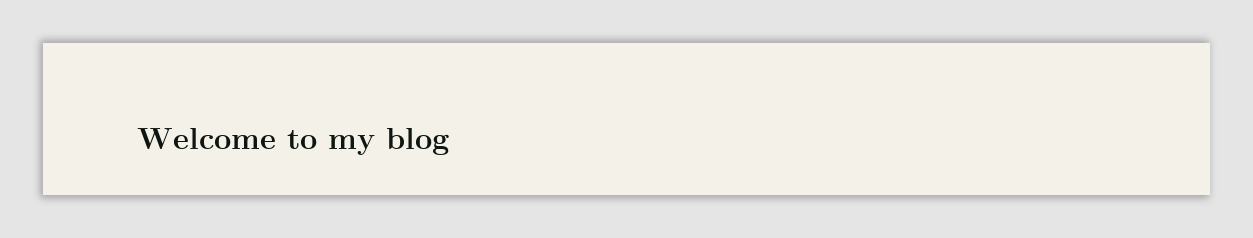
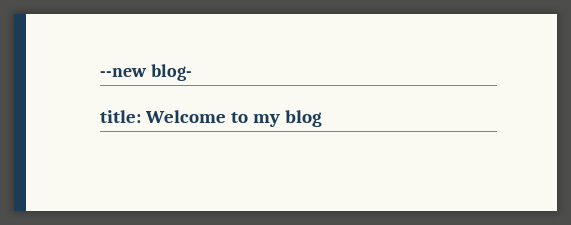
- Welcome to my blog
+ --new blog-
+ title: Welcome to my blog

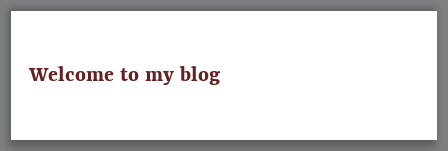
- --new blog-
- title: Welcome to my blog
+ Welcome to my blog

